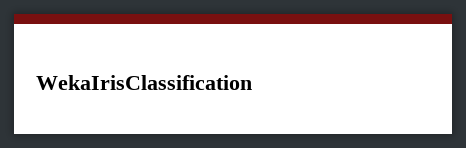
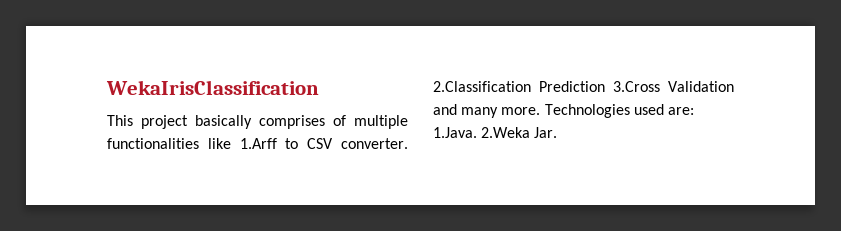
+ This project basically comprises of multiple functionalities like 1.Arff to CSV converter. 2.Classification Prediction 3.Cross Validation and many more. Technologies used are: 1.Java. 2.Weka Jar.

